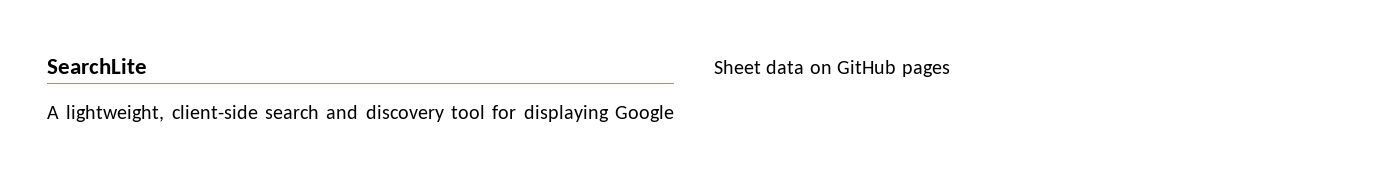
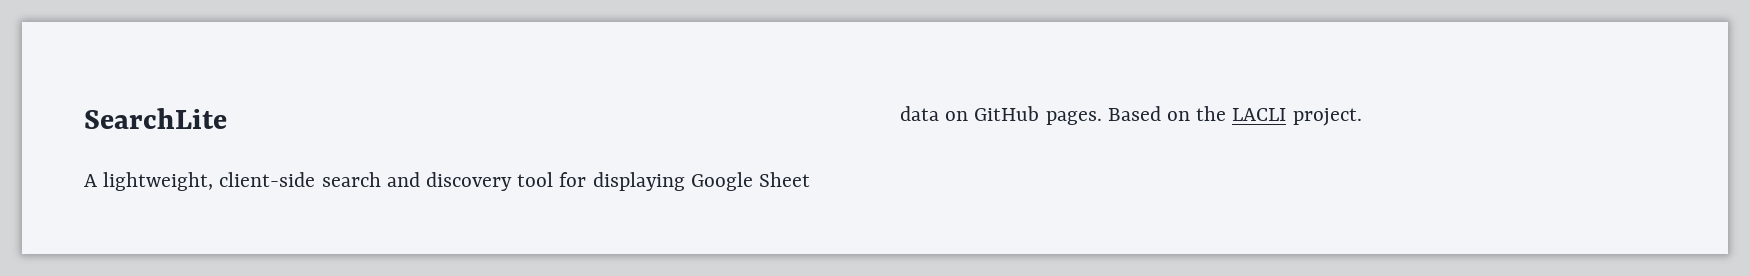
- A lightweight, client-side search and discovery tool for displaying Google Sheet data on GitHub pages
+ A lightweight, client-side search and discovery tool for displaying Google Sheet data on GitHub pages. Based on the LACLI project.

